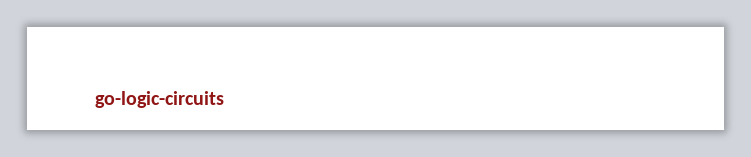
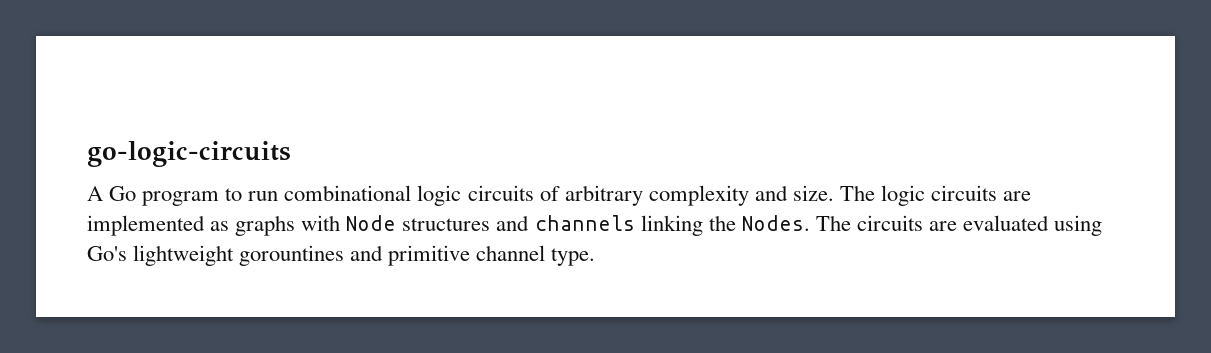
+ A Go program to run combinational logic circuits of arbitrary complexity and size. The logic circuits are implemented as graphs with Node structures and channels linking the Nodes. The circuits are evaluated using Go's lightweight gorountines and primitive channel type.

